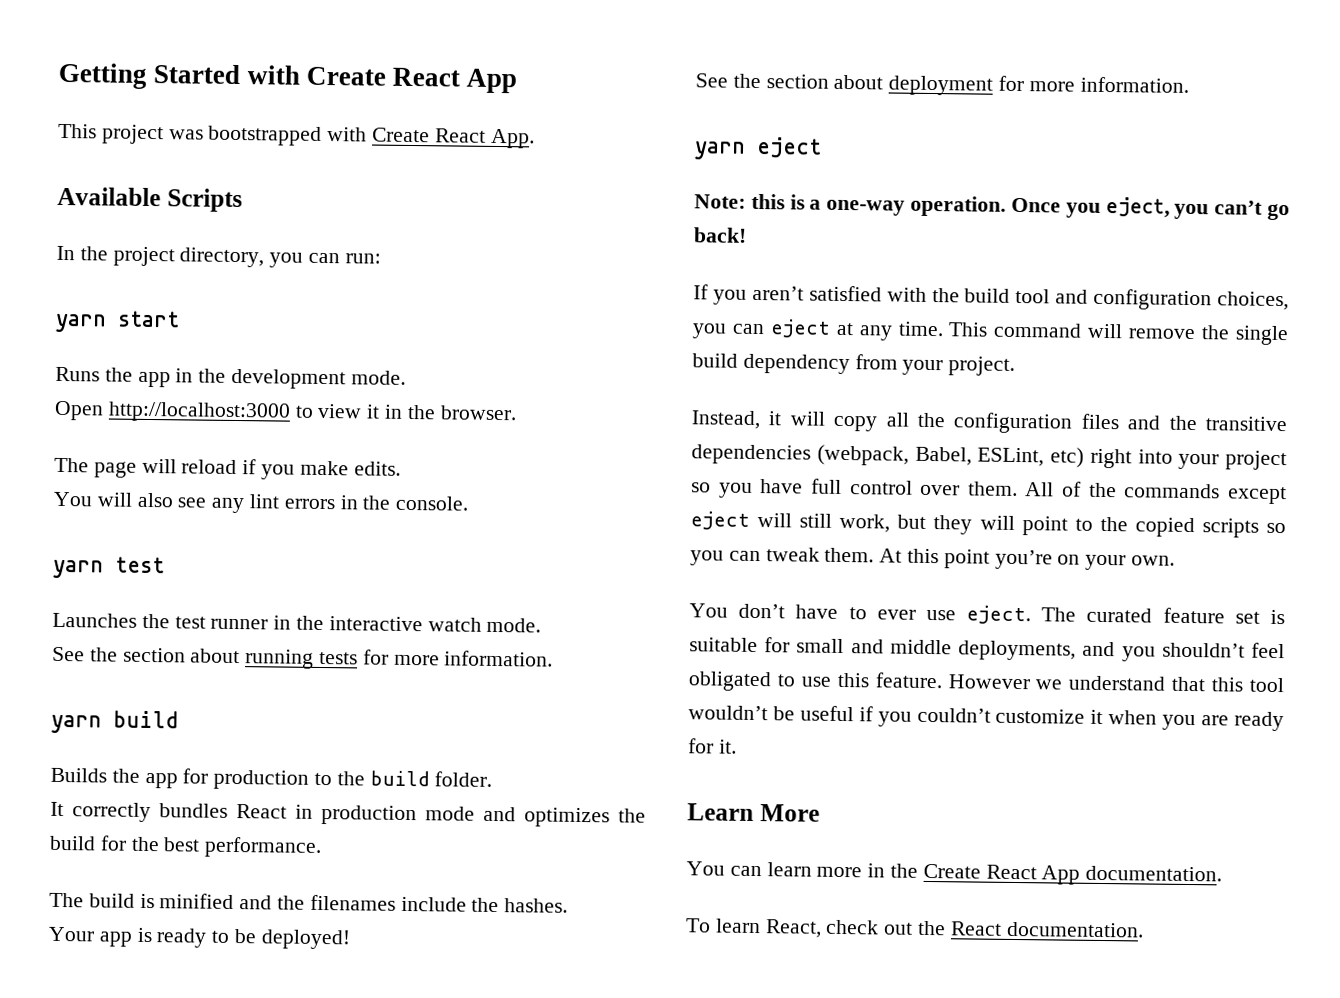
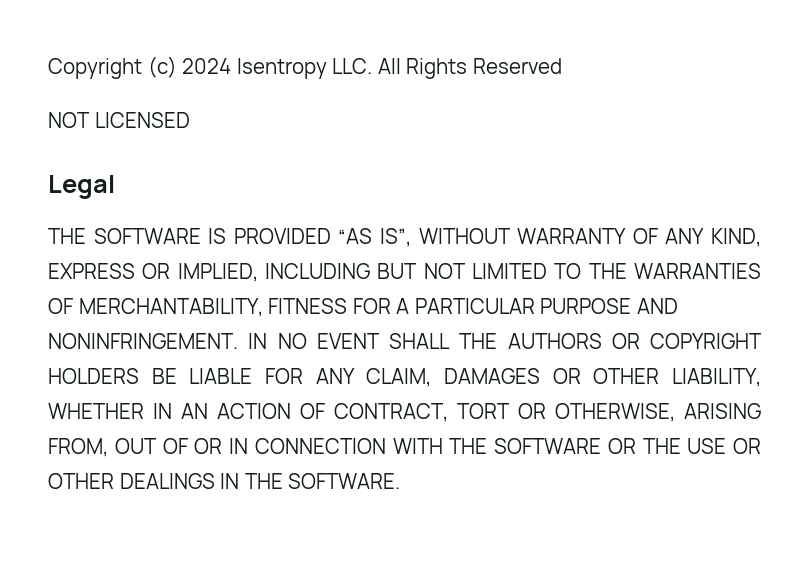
- Getting Started with Create React App
- This project was bootstrapped with Create React App.
- Available Scripts
- In the project directory, you can run:
- yarn start
- Runs the app in the development mode.
- Open http://localhost:3000 to view it in the browser.
- The page will reload if you make edits.
- You will also see any lint errors in the console.
- yarn test
- Launches the test runner in the interactive watch mode.
- See the section about running tests for more information.
- yarn build
- Builds the app for production to the build folder.
- It correctly bundles React in production mode and optimizes the build for the best performance.
- The build is minified and the filenames include the hashes.
- Your app is ready to be deployed!
- See the section about deployment for more information.
- yarn eject
- Note: this is a one-way operation. Once you eject, you can’t go back!
- If you aren’t satisfied with the build tool and configuration choices, you can eject at any time. This command will remove the single build dependency from your project.
- Instead, it will copy all the configuration files and the transitive dependencies (webpack, Babel, ESLint, etc) right into your project so you have full control over them. All of the commands except eject will still work, but they will point to the copied scripts so you can tweak them. At this point you’re on your own.
- You don’t have to ever use eject. The curated feature set is suitable for small and middle deployments, and you shouldn’t feel obligated to use this feature. However we understand that this tool wouldn’t be useful if you couldn’t customize it when you are ready for it.
- Learn More
- You can learn more in the Create React App documentation.
- To learn React, check out the React documentation.
+ Copyright (c) 2024 Isentropy LLC. All Rights Reserved
+ NOT LICENSED
+ Legal
+ THE SOFTWARE IS PROVIDED “AS IS”, WITHOUT WARRANTY OF ANY KIND, EXPRESS OR IMPLIED, INCLUDING BUT NOT LIMITED TO THE WARRANTIES OF MERCHANTABILITY, FITNESS FOR A PARTICULAR PURPOSE AND NONINFRINGEMENT. IN NO EVENT SHALL THE AUTHORS OR COPYRIGHT HOLDERS BE LIABLE FOR ANY CLAIM, DAMAGES OR OTHER LIABILITY, WHETHER IN AN ACTION OF CONTRACT, TORT OR OTHERWISE, ARISING FROM, OUT OF OR IN CONNECTION WITH THE SOFTWARE OR THE USE OR OTHER DEALINGS IN THE SOFTWARE.

